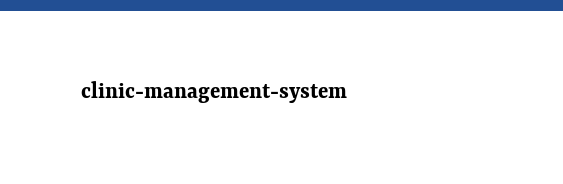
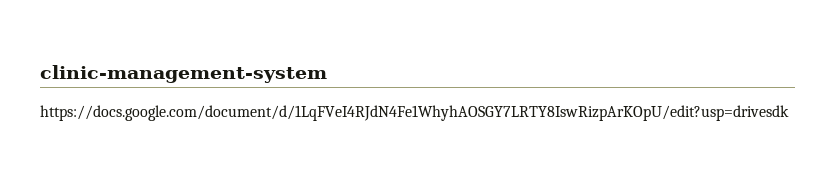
+ https://docs.google.com/document/d/1LqFVeI4RJdN4Fe1WhyhAOSGY7LRTY8IswRizpArKOpU/edit?usp=drivesdk

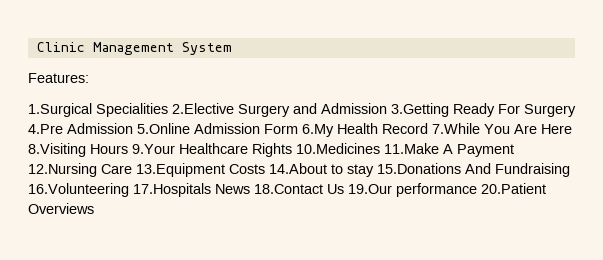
- clinic-management-system
- https://docs.google.com/document/d/1LqFVeI4RJdN4Fe1WhyhAOSGY7LRTY8IswRizpArKOpU/edit?usp=drivesdk
+ Clinic Management System
+ Features:
+ 1.Surgical Specialities 2.Elective Surgery and Admission 3.Getting Ready For Surgery 4.Pre Admission 5.Online Admission Form 6.My Health Record 7.While You Are Here 8.Visiting Hours 9.Your Healthcare Rights 10.Medicines 11.Make A Payment 12.Nursing Care 13.Equipment Costs 14.About to stay 15.Donations And Fundraising 16.Volunteering 17.Hospitals News 18.Contact Us 19.Our performance 20.Patient Overviews

